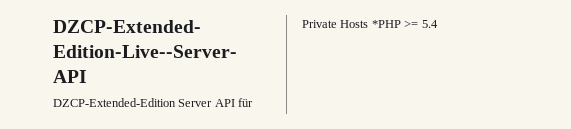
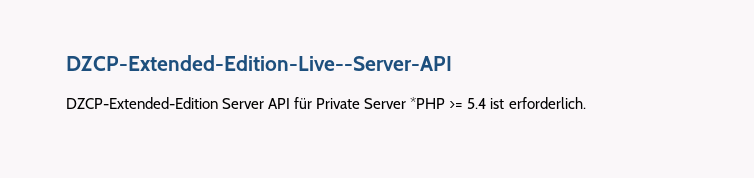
- DZCP-Extended-Edition Server API für Private Hosts *PHP >= 5.4
+ DZCP-Extended-Edition Server API für Private Server *PHP >= 5.4 ist erforderlich.

